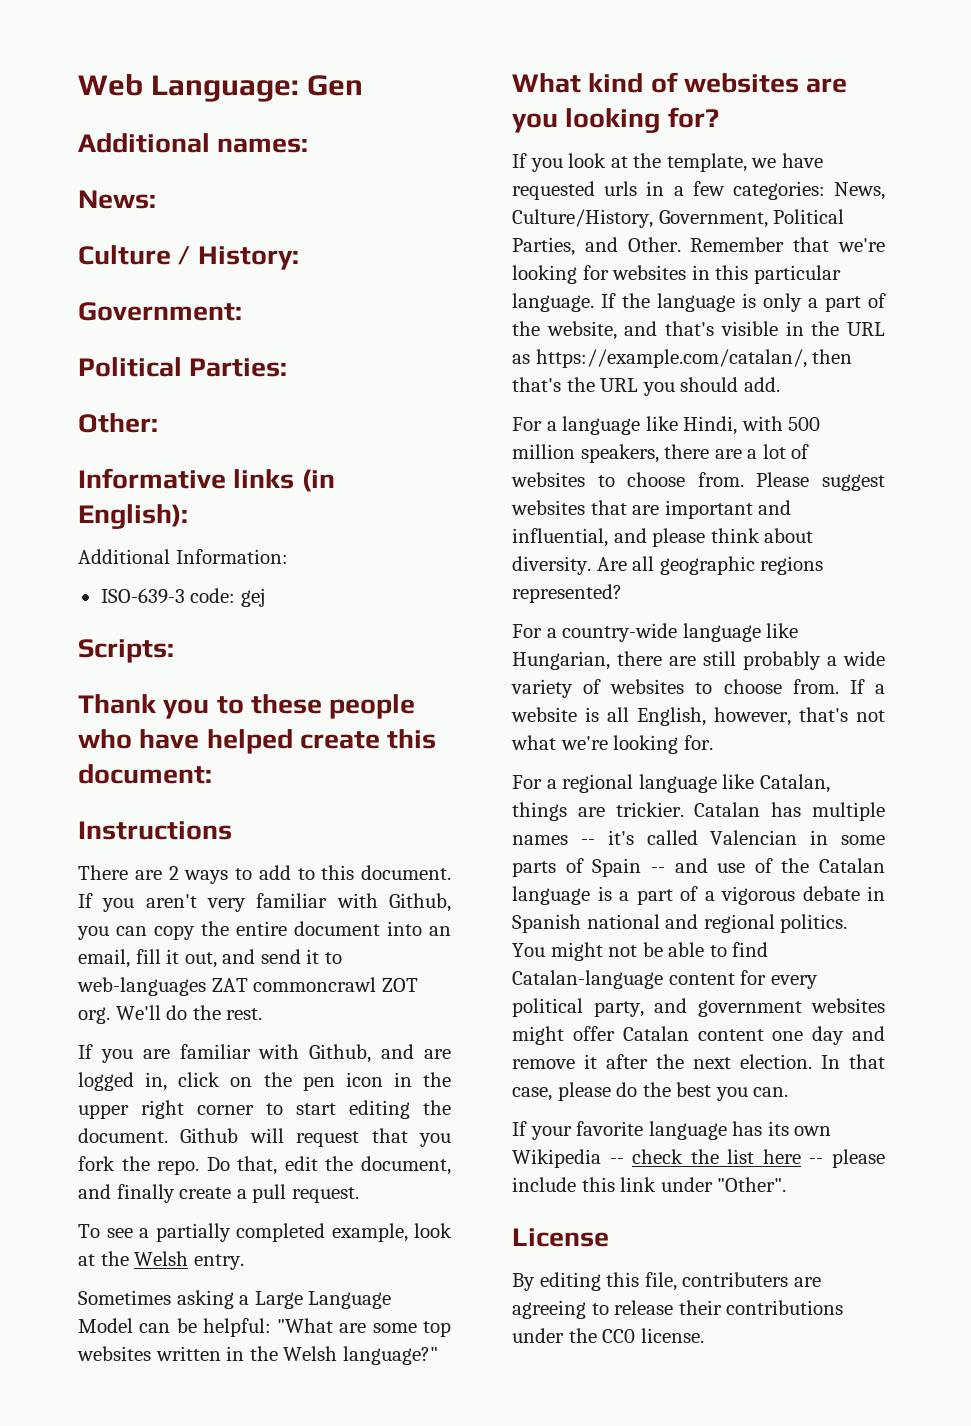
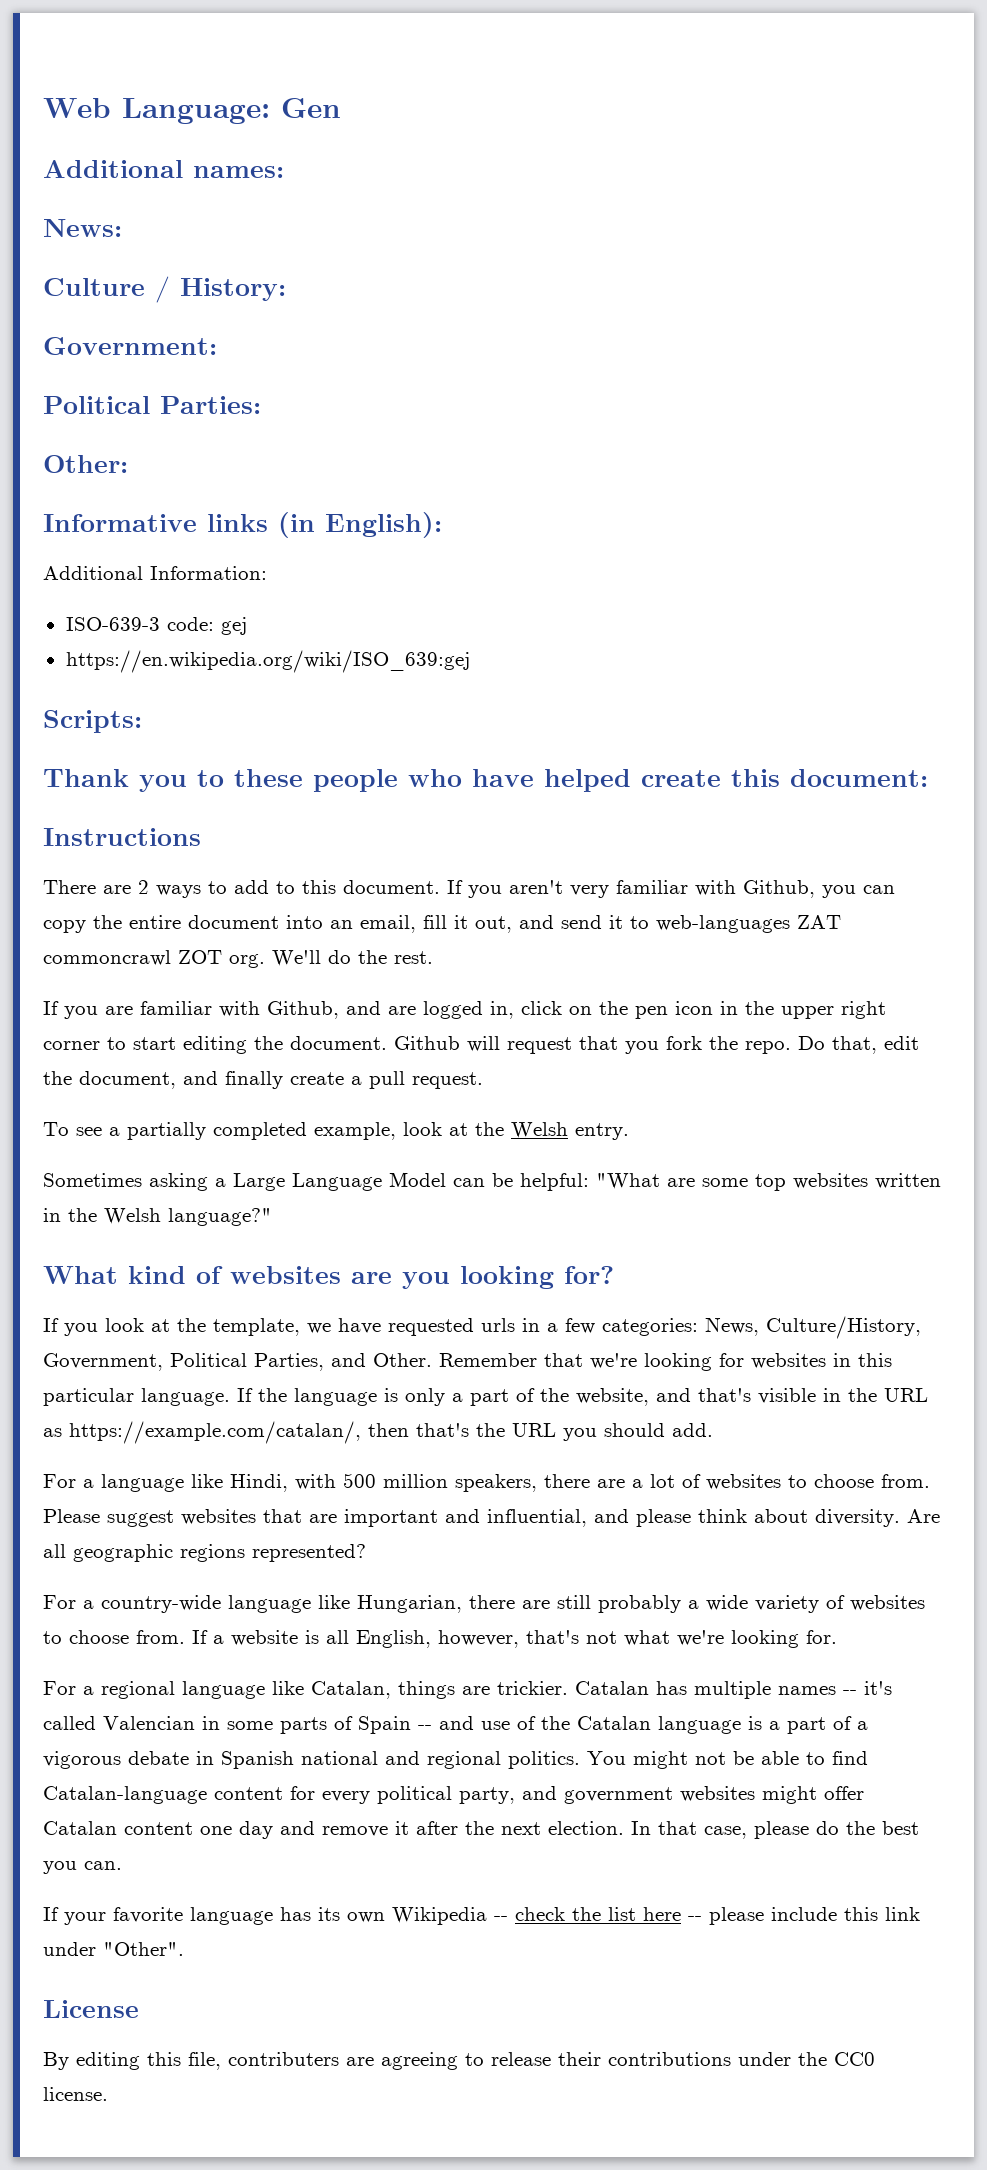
+ https://en.wikipedia.org/wiki/ISO_639:gej

